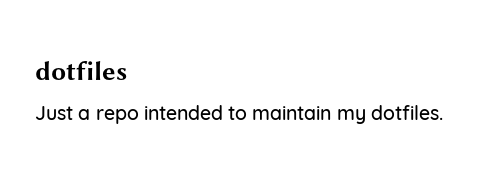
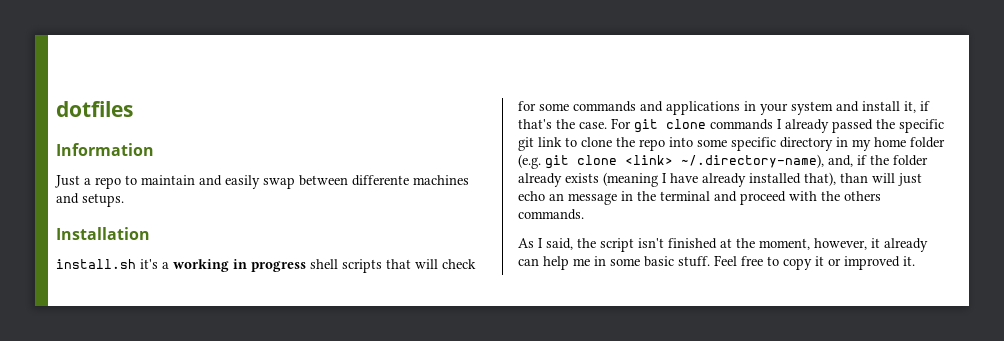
+ Information
- Just a repo intended to maintain my dotfiles.
+ Just a repo to maintain and easily swap between differente machines and setups.
+ Installation
+ install.sh it's a working in progress shell scripts that will check for some commands and applications in your system and install it, if that's the case. For git clone commands I already passed the specific git link to clone the repo into some specific directory in my home folder (e.g. git clone <link> ~/.directory-name), and, if the folder already exists (meaning I have already installed that), than will just echo an message in the terminal and proceed with the others commands.
+ As I said, the script isn't finished at the moment, however, it already can help me in some basic stuff. Feel free to copy it or improved it.

